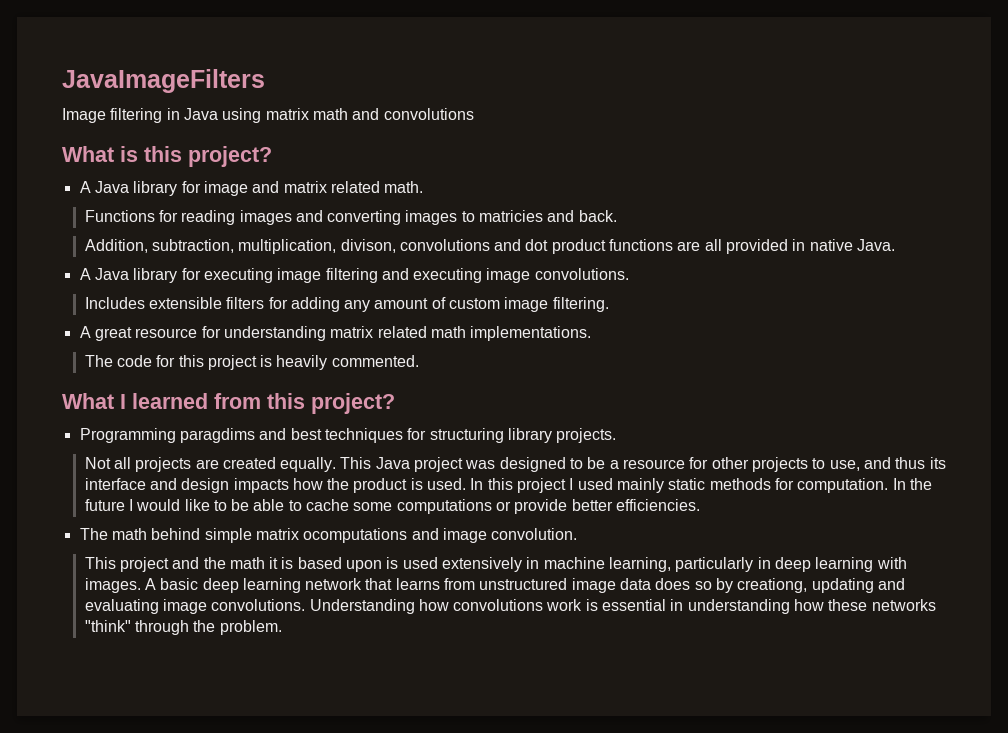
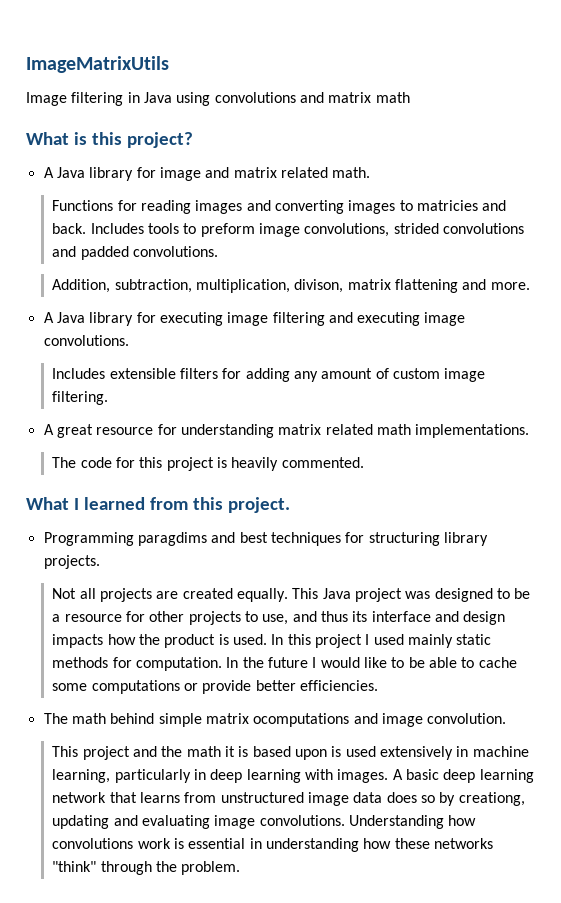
- JavaImageFilters
+ ImageMatrixUtils
- Image filtering in Java using matrix math and convolutions
+ Image filtering in Java using convolutions and matrix math
- Functions for reading images and converting images to matricies and back.
- Addition, subtraction, multiplication, divison, convolutions and dot product functions are all provided in native Java.
+ Functions for reading images and converting images to matricies and back. Includes tools to preform image convolutions, strided convolutions and padded convolutions.
+ Addition, subtraction, multiplication, divison, matrix flattening and more.
- What I learned from this project?
+ What I learned from this project.

